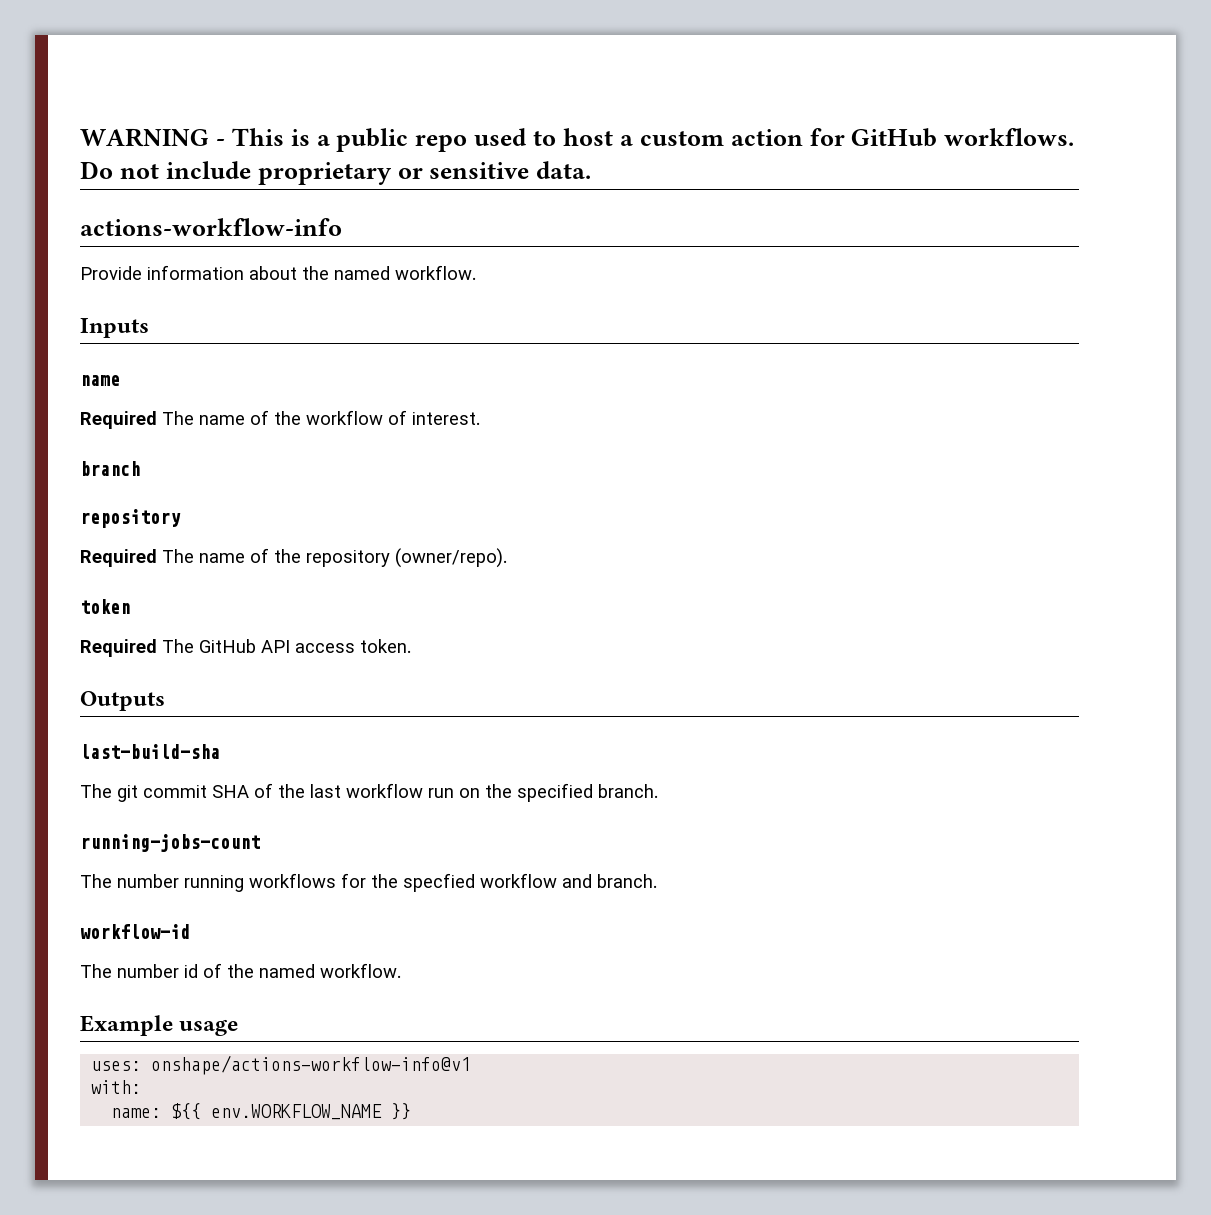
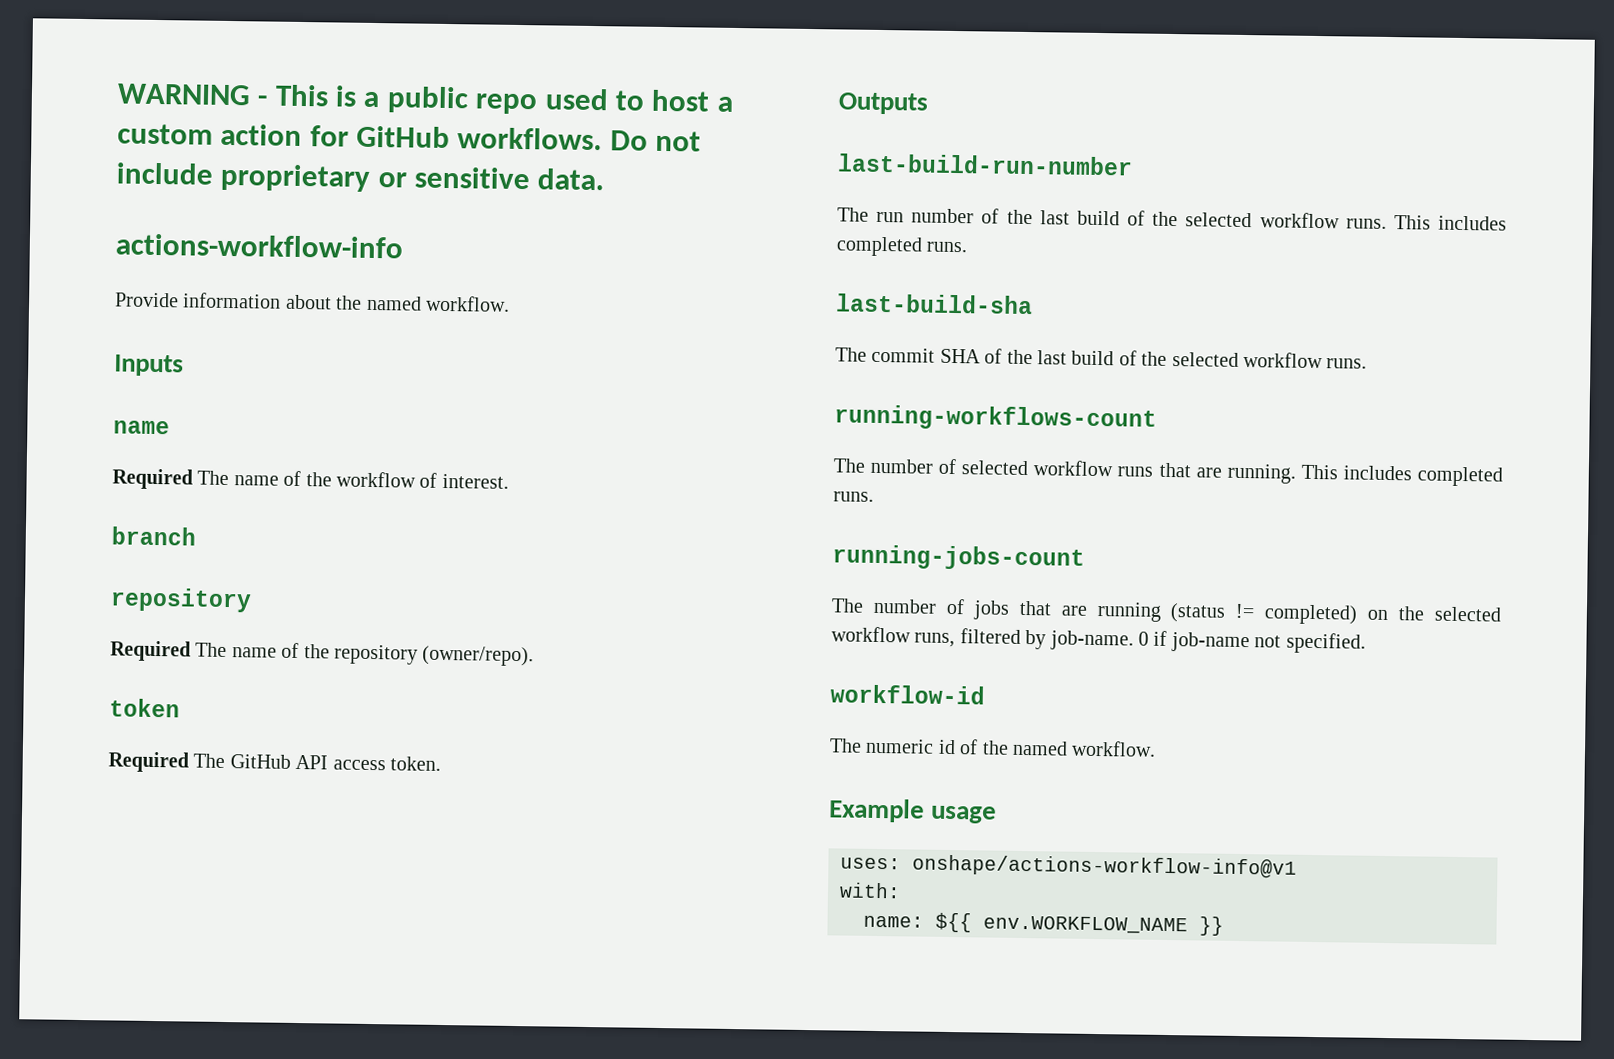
+ last-build-run-number
+ The run number of the last build of the selected workflow runs. This includes completed runs.
- The git commit SHA of the last workflow run on the specified branch.
+ The commit SHA of the last build of the selected workflow runs.
+ running-workflows-count
+ The number of selected workflow runs that are running. This includes completed runs.
  running-jobs-count
- The number running workflows for the specfied workflow and branch.
+ The number of jobs that are running (status != completed) on the selected workflow runs, filtered by job-name. 0 if job-name not specified.
- The number id of the named workflow.
+ The numeric id of the named workflow.

